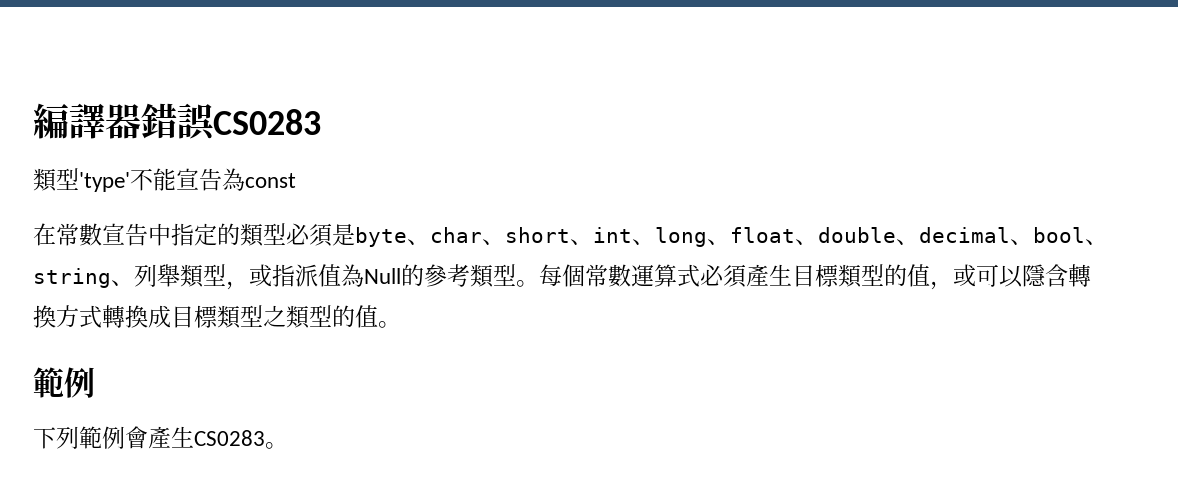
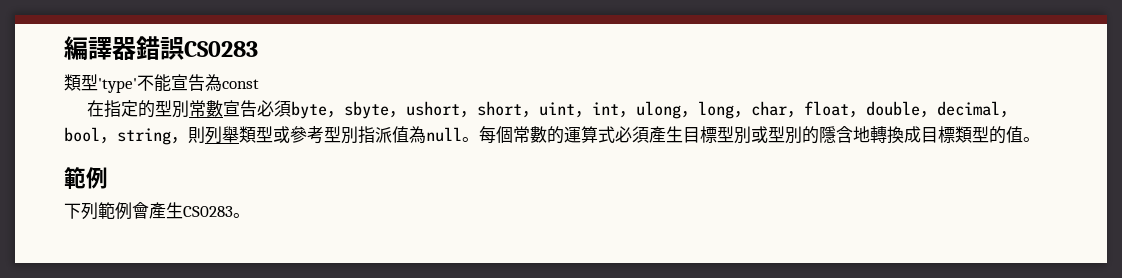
- 在常數宣告中指定的類型必須是byte、char、short、int、long、float、double、decimal、bool、string、列舉類型，或指派值為Null的參考類型。
+ 在指定的型別常數宣告必須byte，sbyte，ushort，short，uint，int，ulong，long，char，float，double，decimal，bool，string，則列舉類型或參考型別指派值為null。
- 每個常數運算式必須產生目標類型的值，或可以隱含轉換方式轉換成目標類型之類型的值。
+ 每個常數的運算式必須產生目標型別或型別的隱含地轉換成目標類型的值。

